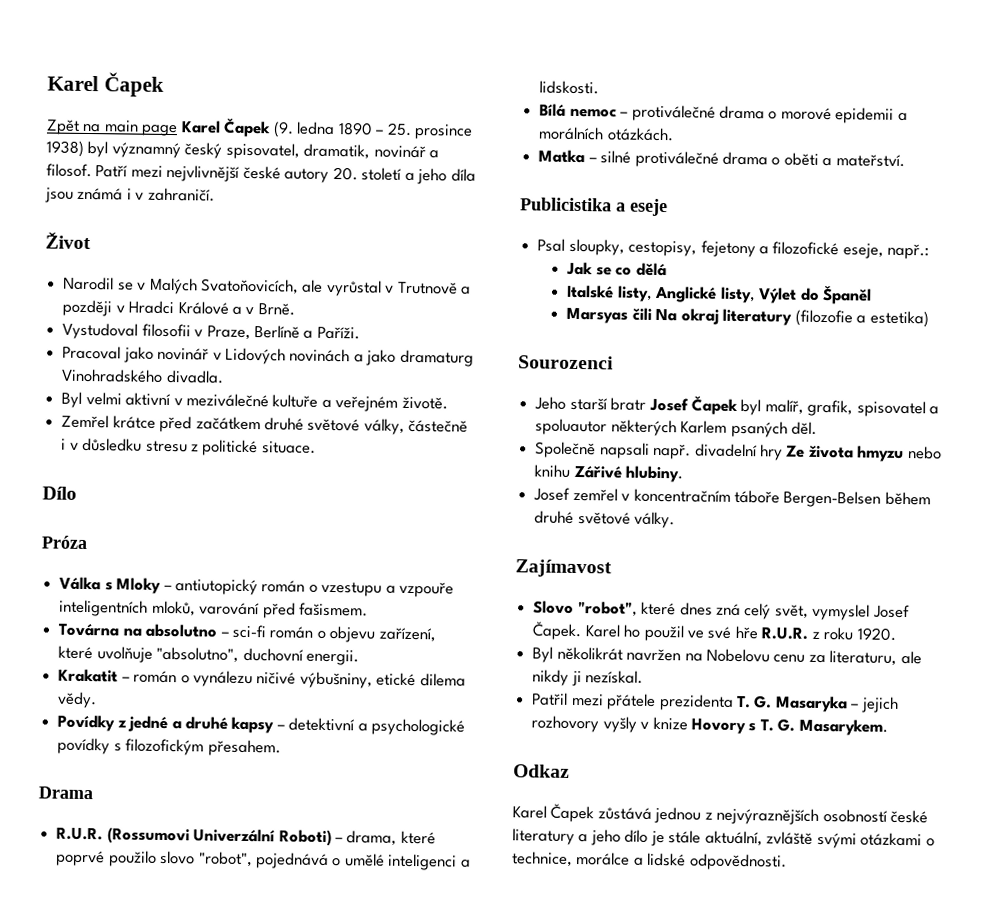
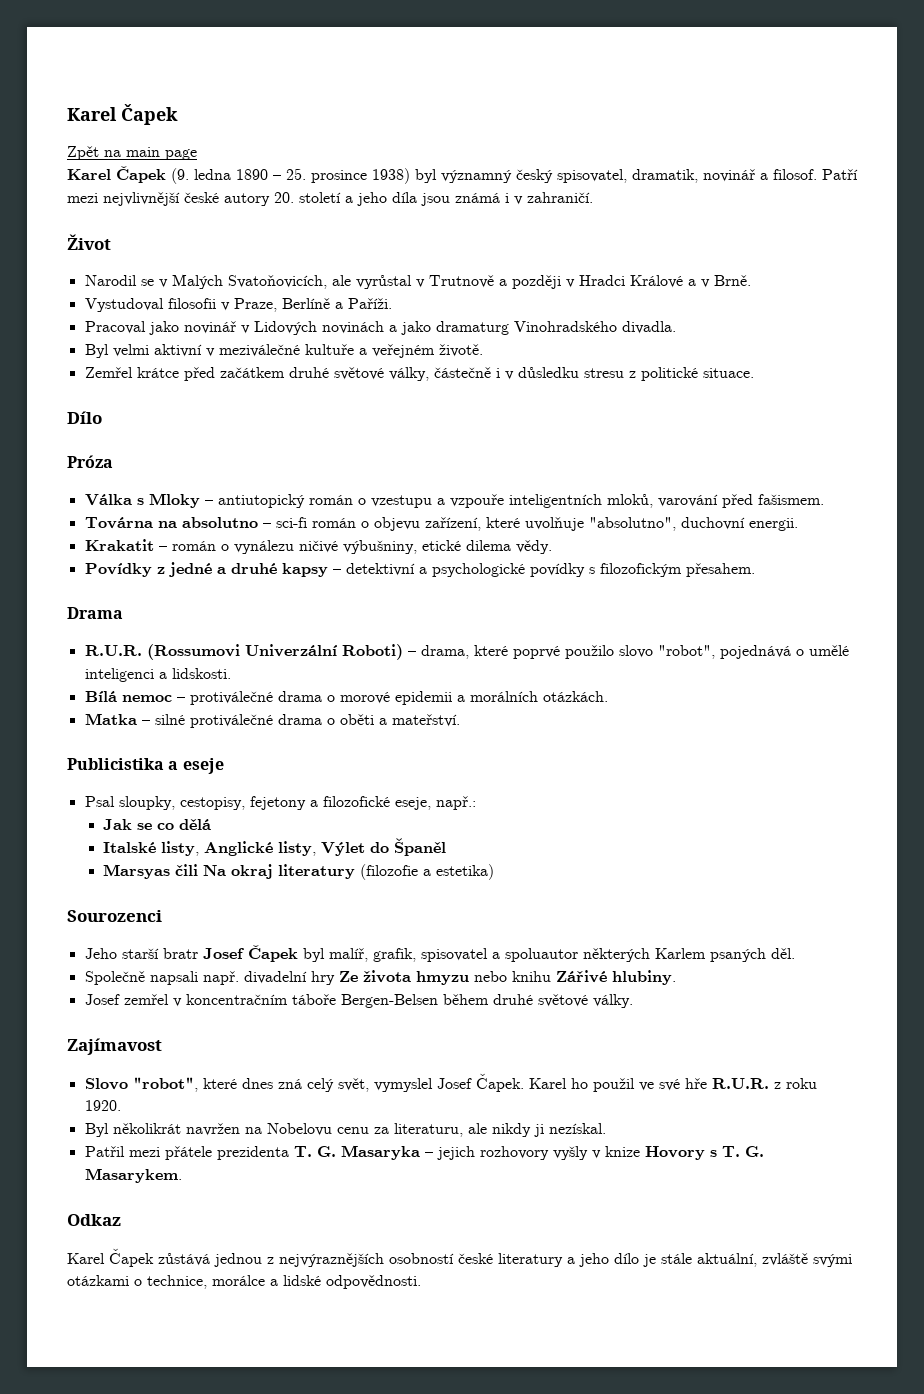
- Zpět na main page Karel Čapek (9. ledna 1890 – 25. prosince 1938) byl významný český spisovatel, dramatik, novinář a filosof.
+ Zpět na main page
+ Karel Čapek (9. ledna 1890 – 25. prosince 1938) byl významný český spisovatel, dramatik, novinář a filosof.

